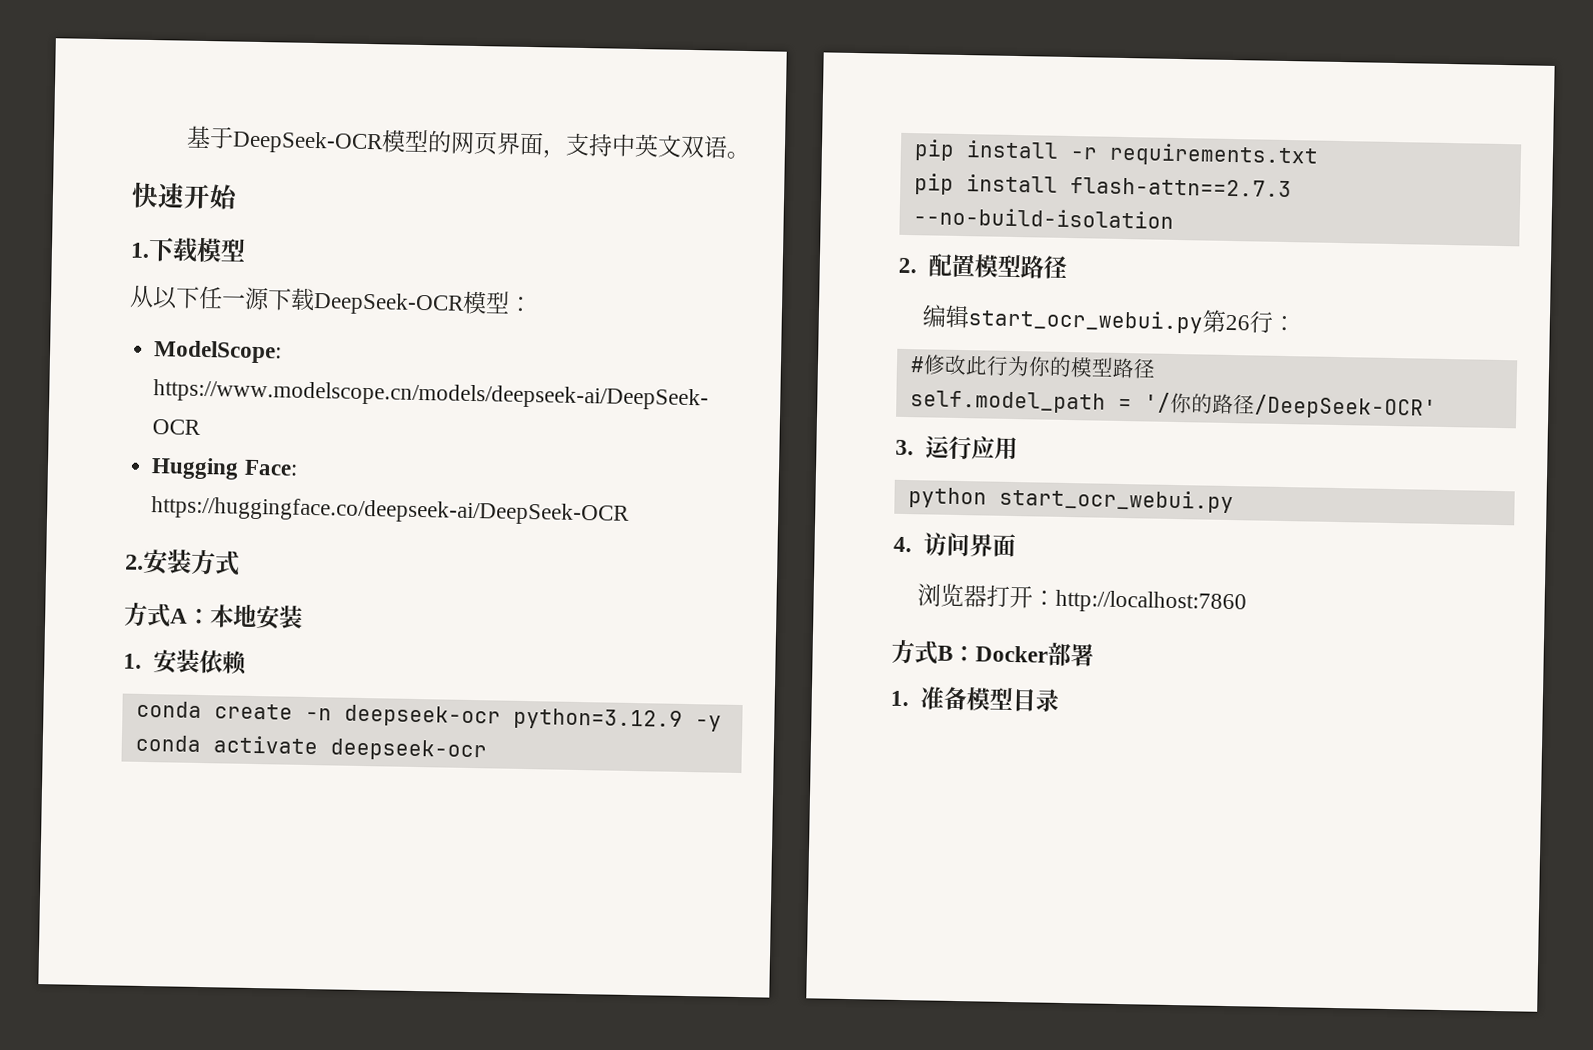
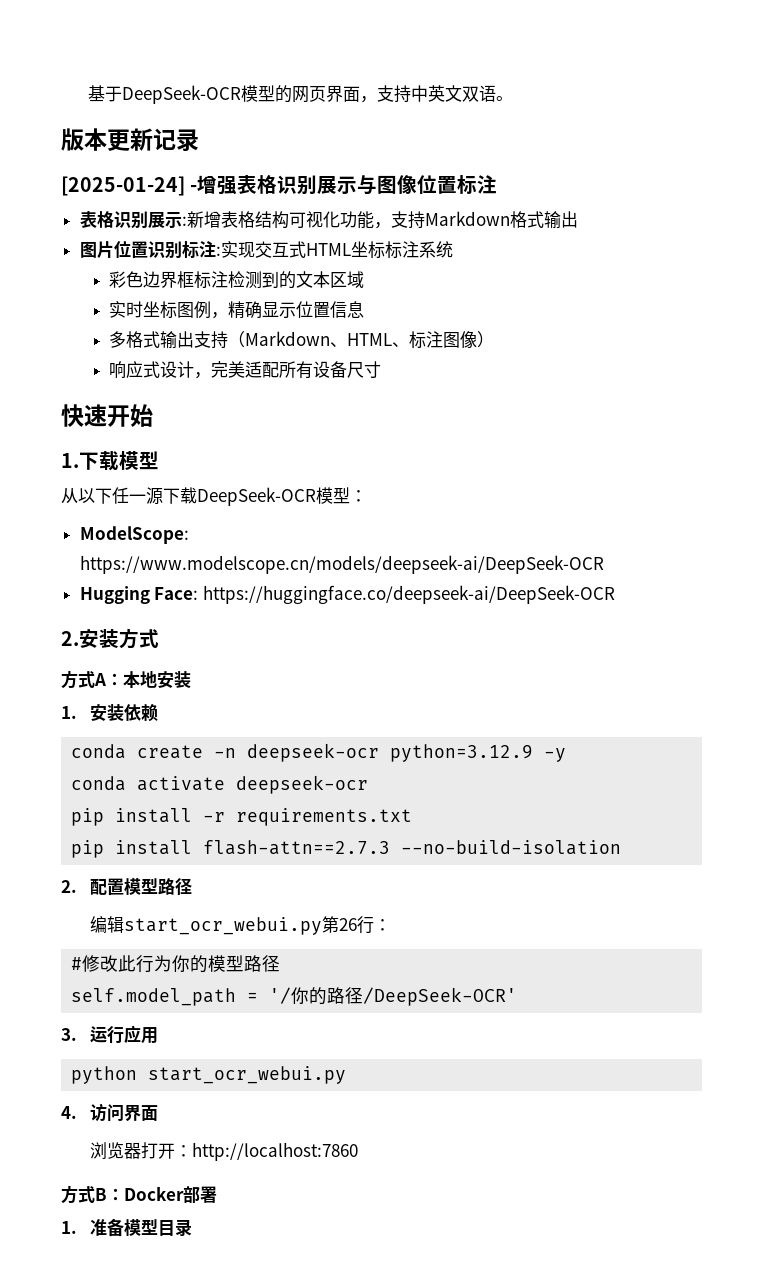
+ 版本更新记录
+ [2025-01-24] -增强表格识别展示与图像位置标注
+ 表格识别展示:新增表格结构可视化功能，支持Markdown格式输出
+ 图片位置识别标注:实现交互式HTML坐标标注系统
+ 彩色边界框标注检测到的文本区域
+ 实时坐标图例，精确显示位置信息
+ 多格式输出支持（Markdown、HTML、标注图像）
+ 响应式设计，完美适配所有设备尺寸

